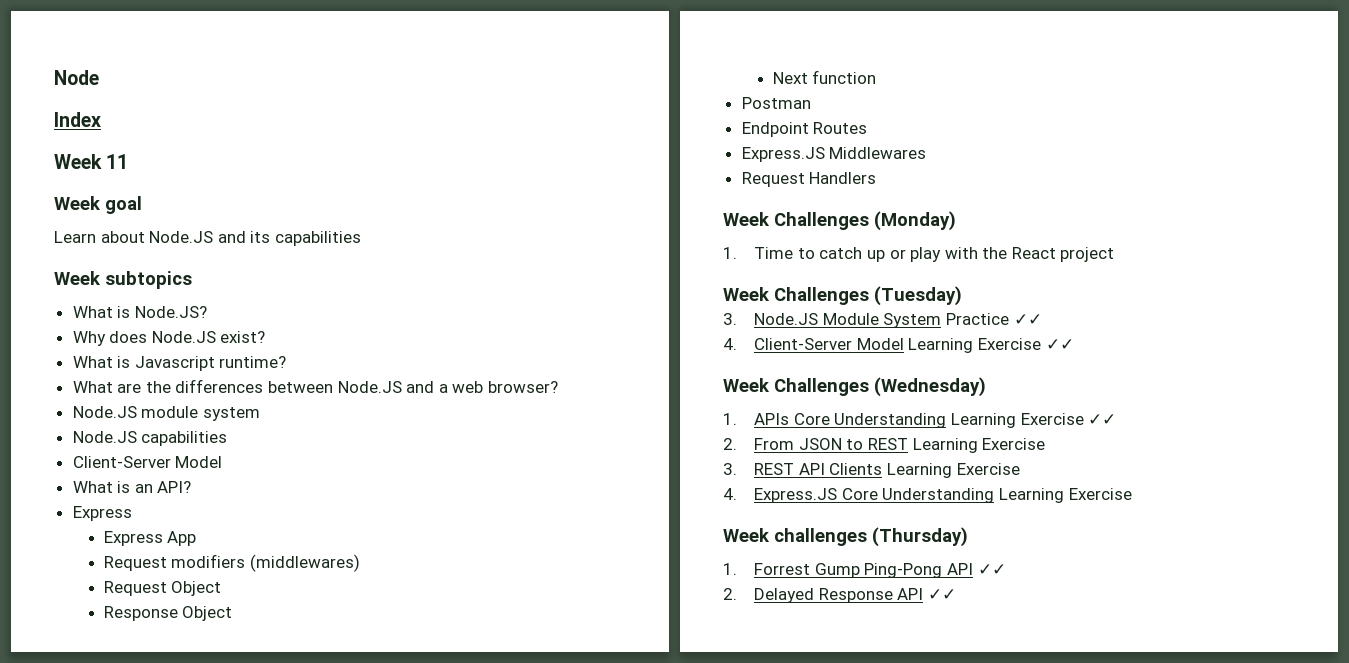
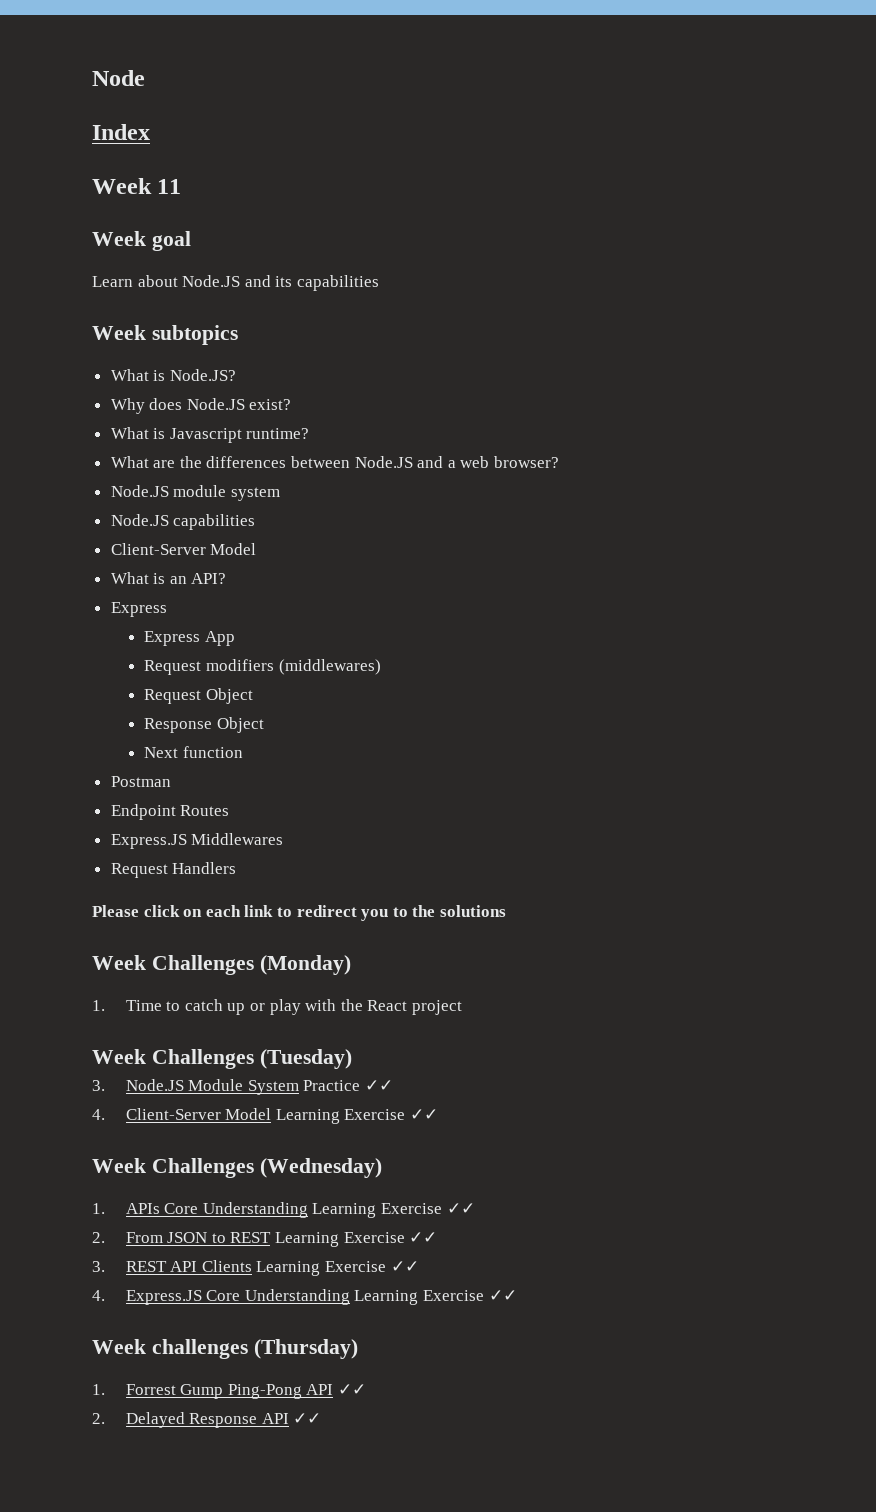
+ Please click on each link to redirect you to the solutions
- 2. From JSON to REST Learning Exercise
+ 2. From JSON to REST Learning Exercise ✓✓
- 3. REST API Clients Learning Exercise
+ 3. REST API Clients Learning Exercise ✓✓
- 4. Express.JS Core Understanding Learning Exercise
+ 4. Express.JS Core Understanding Learning Exercise ✓✓

